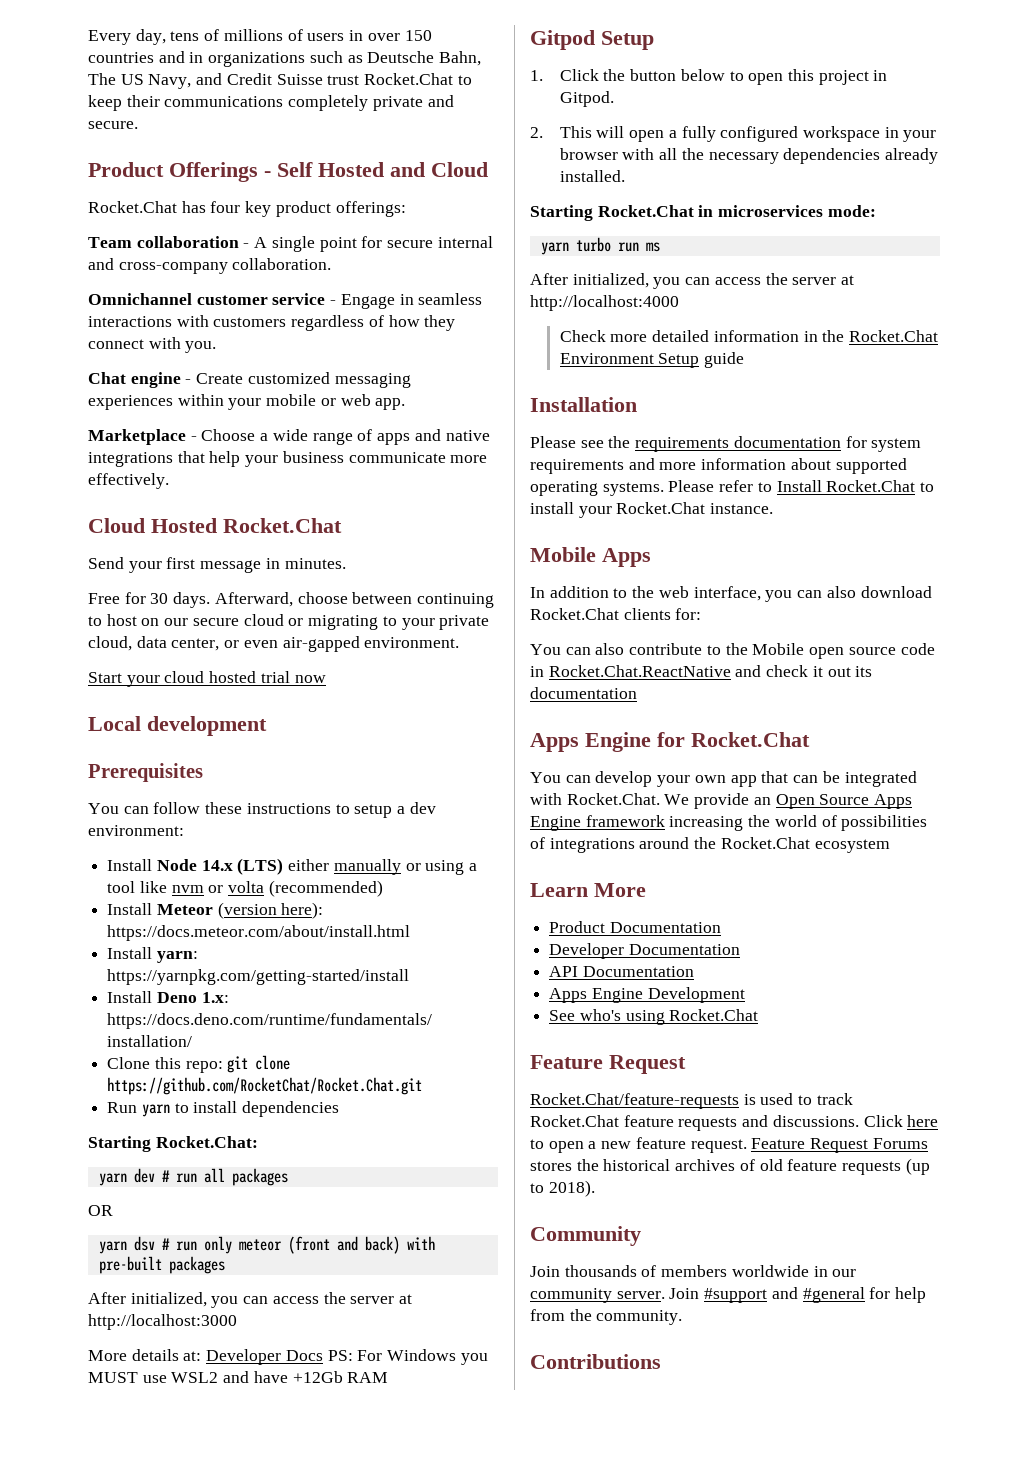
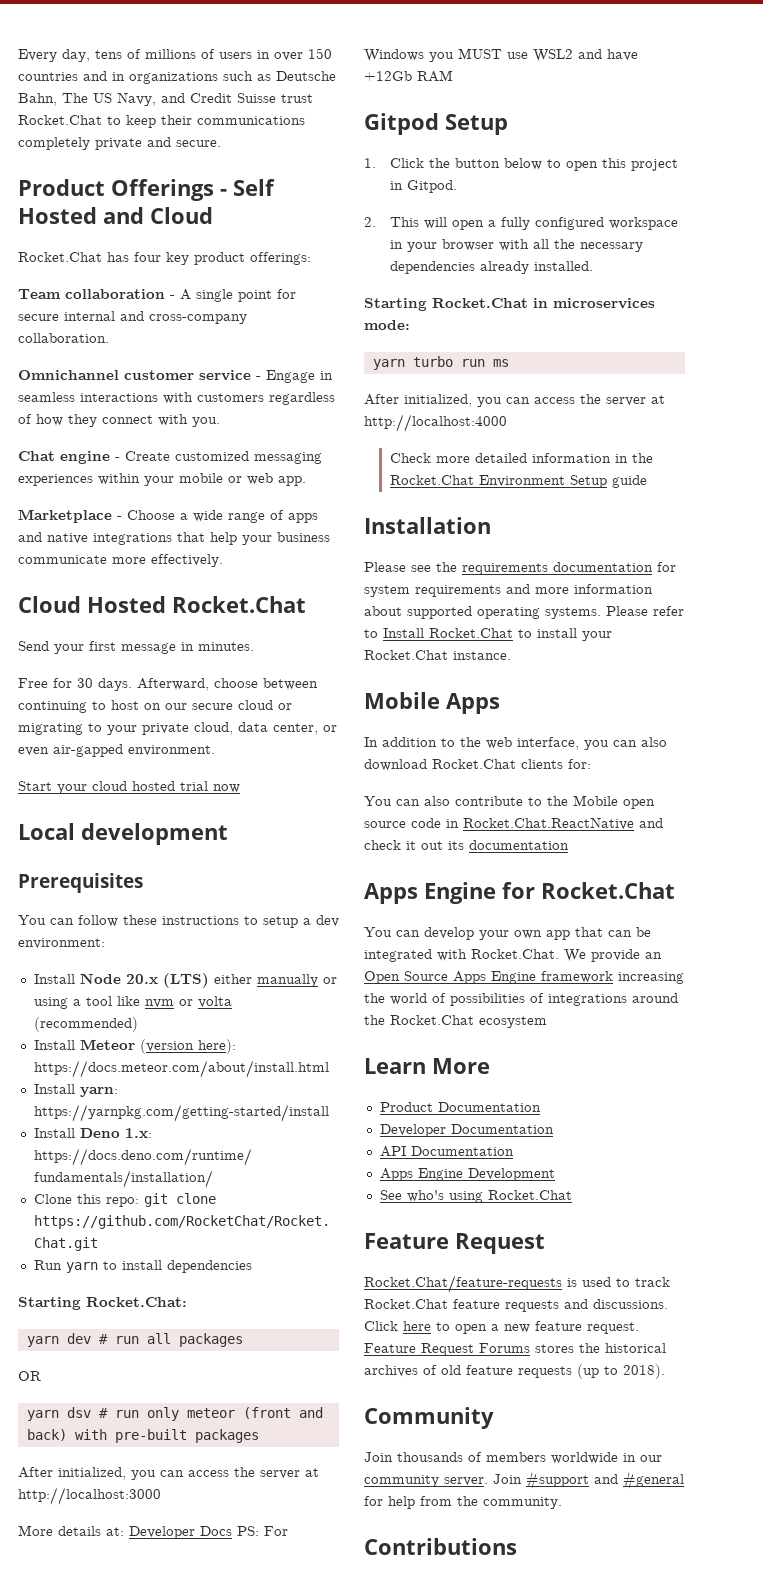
- Install Node 14.x (LTS) either manually or using a tool like nvm or volta (recommended)
+ Install Node 20.x (LTS) either manually or using a tool like nvm or volta (recommended)

